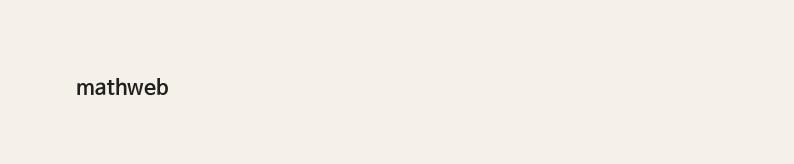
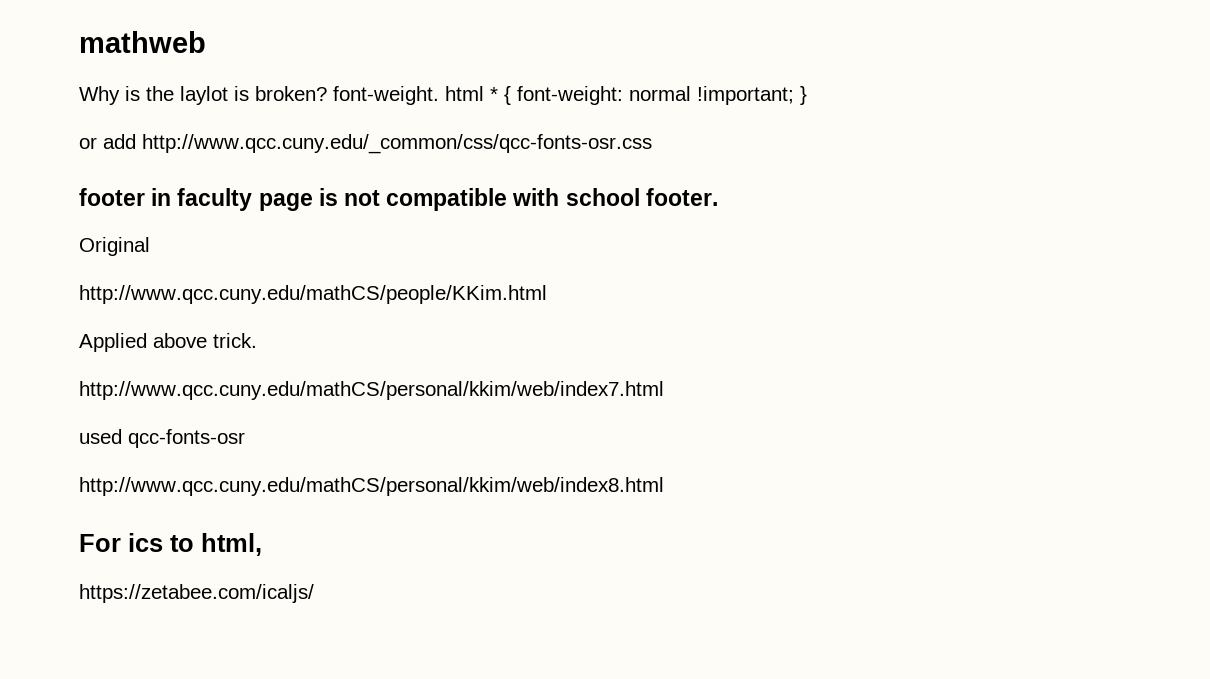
+ Why is the laylot is broken? font-weight. html * { font-weight: normal !important; }
+ or add http://www.qcc.cuny.edu/_common/css/qcc-fonts-osr.css
+ footer in faculty page is not compatible with school footer.
+ Original
+ http://www.qcc.cuny.edu/mathCS/people/KKim.html
+ Applied above trick.
+ http://www.qcc.cuny.edu/mathCS/personal/kkim/web/index7.html
+ used qcc-fonts-osr
+ http://www.qcc.cuny.edu/mathCS/personal/kkim/web/index8.html
+ For ics to html,
+ https://zetabee.com/icaljs/

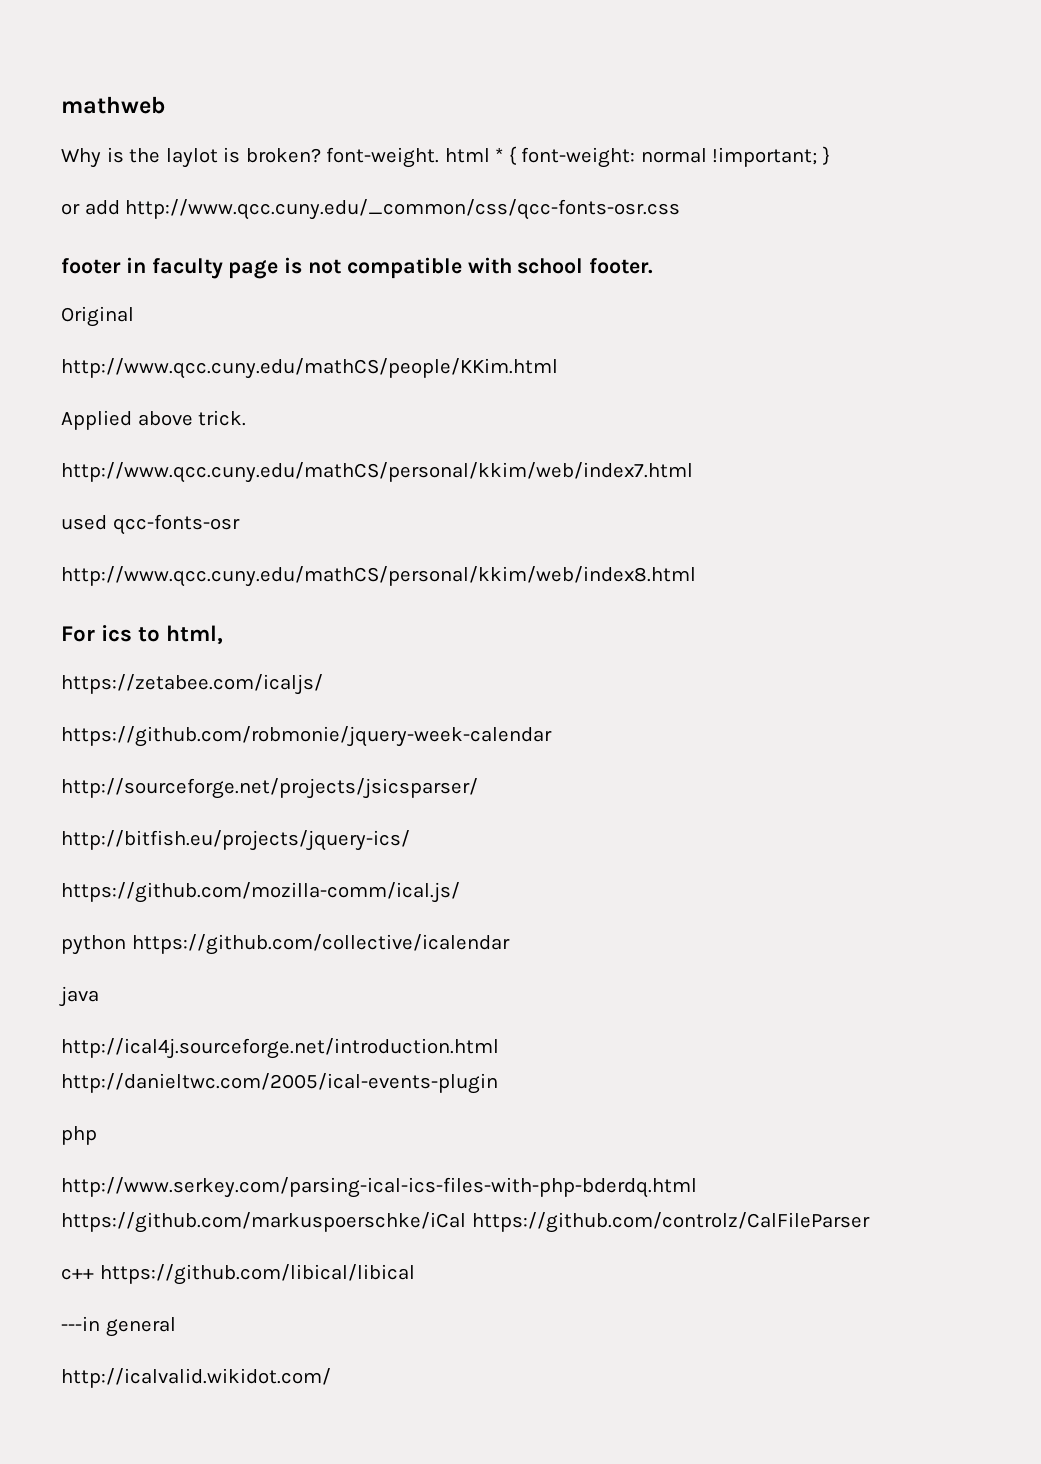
+ https://github.com/robmonie/jquery-week-calendar
+ http://sourceforge.net/projects/jsicsparser/
+ http://bitfish.eu/projects/jquery-ics/
+ https://github.com/mozilla-comm/ical.js/
+ python https://github.com/collective/icalendar
+ java
+ http://ical4j.sourceforge.net/introduction.html http://danieltwc.com/2005/ical-events-plugin
+ php
+ http://www.serkey.com/parsing-ical-ics-files-with-php-bderdq.html https://github.com/markuspoerschke/iCal https://github.com/controlz/CalFileParser
+ c++ https://github.com/libical/libical
+ ---in general
+ http://icalvalid.wikidot.com/

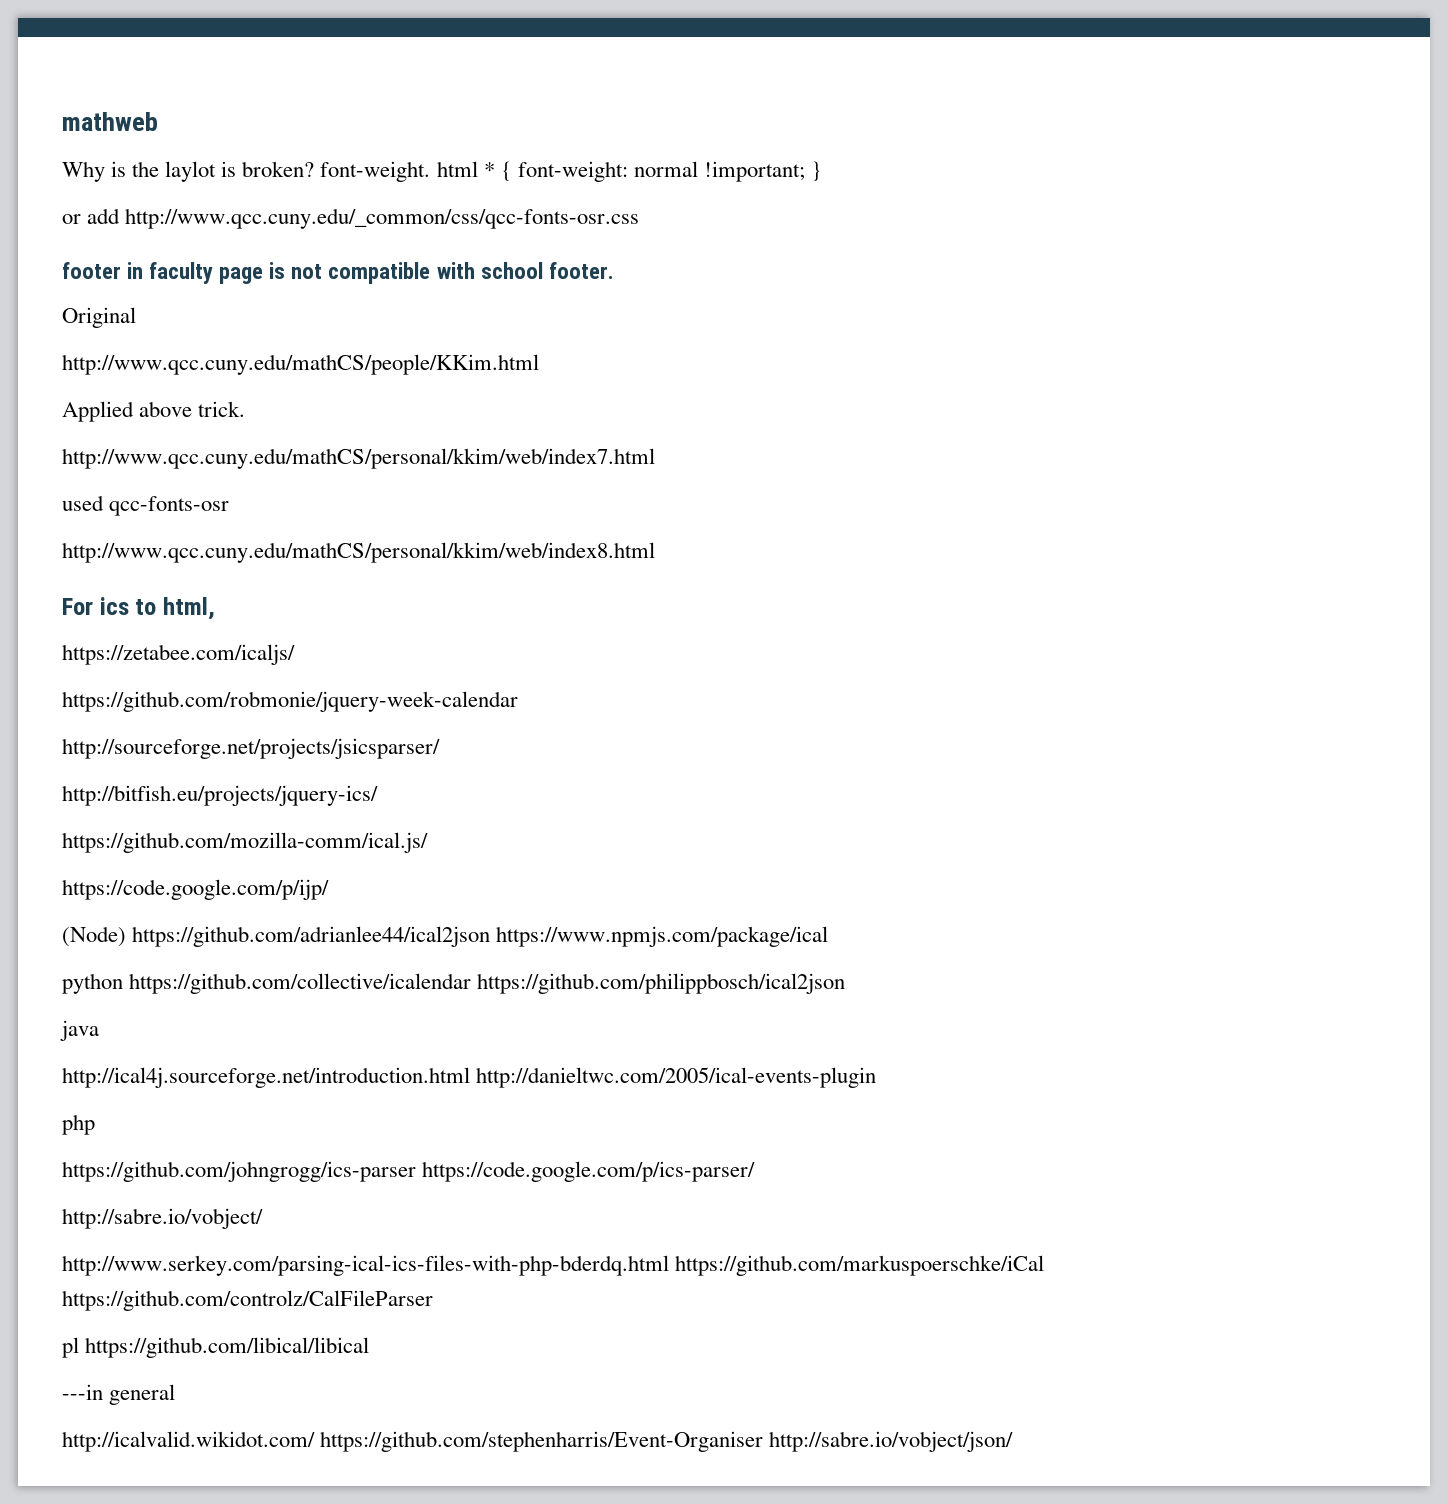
+ https://code.google.com/p/ijp/
+ (Node) https://github.com/adrianlee44/ical2json https://www.npmjs.com/package/ical
- python https://github.com/collective/icalendar
+ python https://github.com/collective/icalendar https://github.com/philippbosch/ical2json
+ https://github.com/johngrogg/ics-parser https://code.google.com/p/ics-parser/
+ http://sabre.io/vobject/
- c++ https://github.com/libical/libical
+ pl https://github.com/libical/libical
- http://icalvalid.wikidot.com/
+ http://icalvalid.wikidot.com/ https://github.com/stephenharris/Event-Organiser http://sabre.io/vobject/json/

